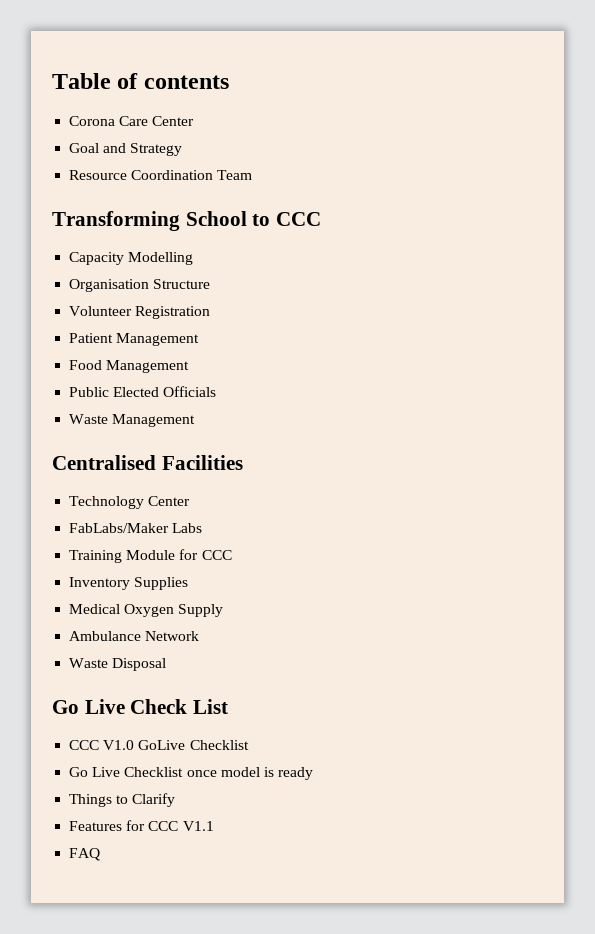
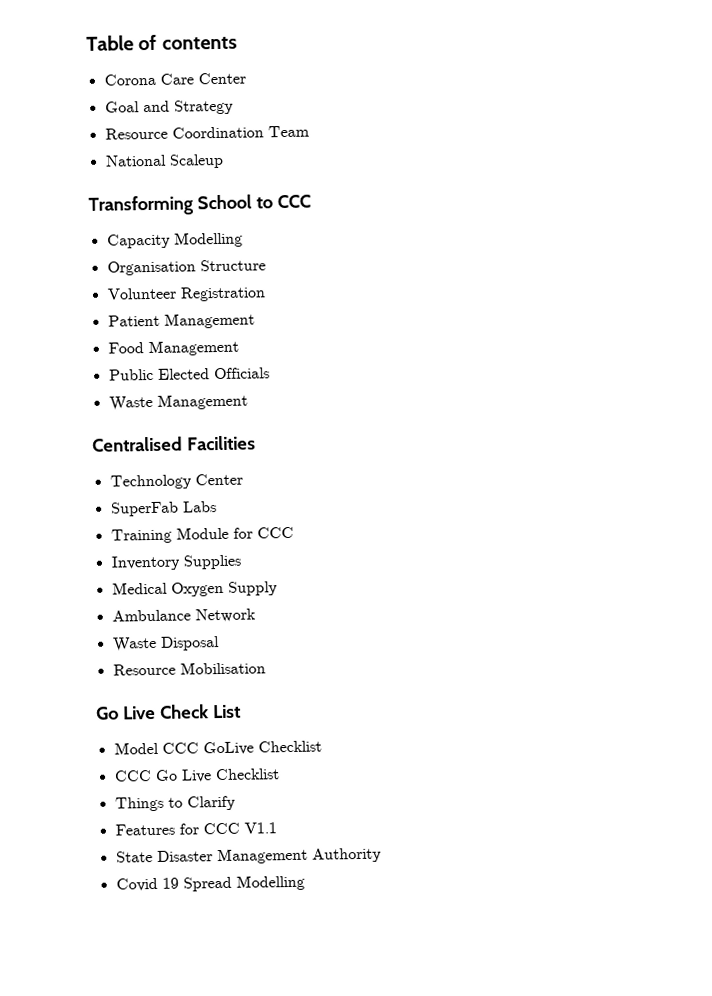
+ National Scaleup
- FabLabs/Maker Labs
+ SuperFab Labs
+ Resource Mobilisation
- CCC V1.0 GoLive Checklist
+ Model CCC GoLive Checklist
- Go Live Checklist once model is ready
+ CCC Go Live Checklist
- FAQ
+ State Disaster Management Authority
+ Covid 19 Spread Modelling

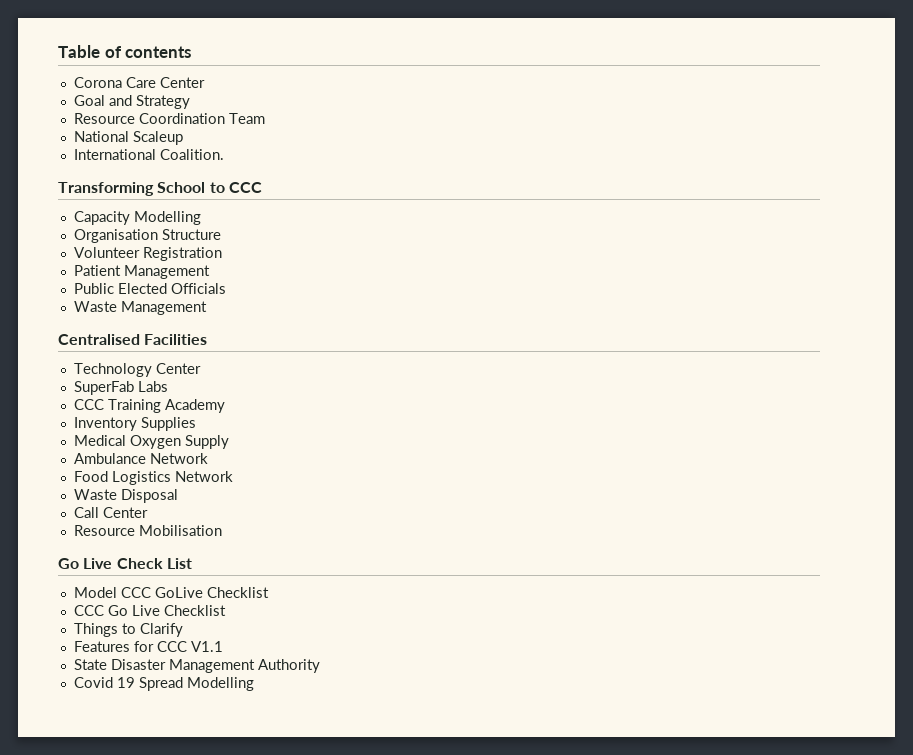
+ International Coalition.
- Food Management
- Training Module for CCC
+ CCC Training Academy
+ Food Logistics Network
+ Call Center

